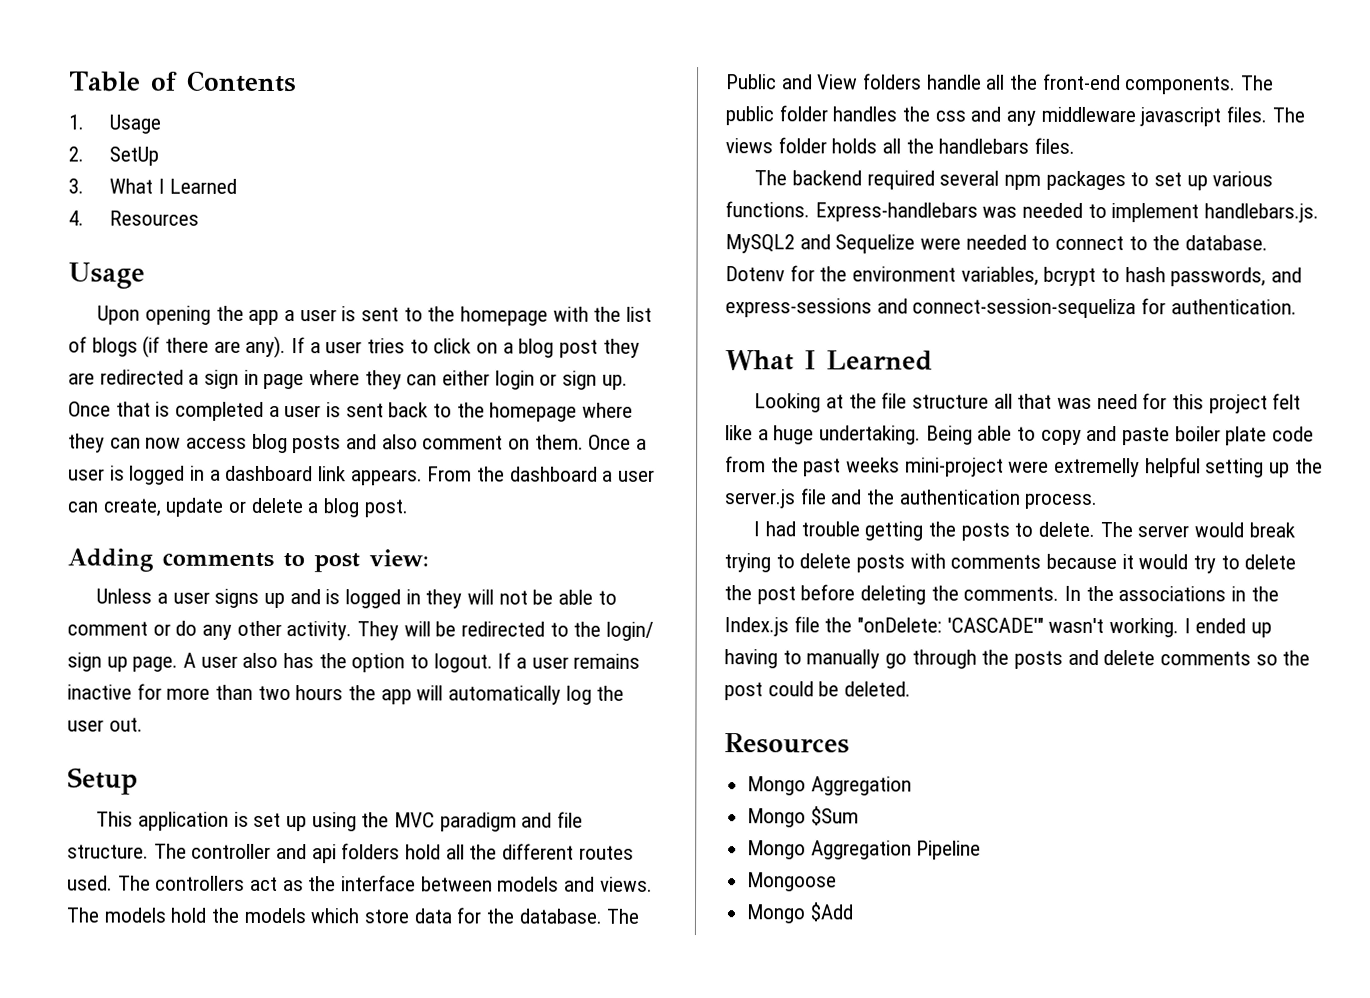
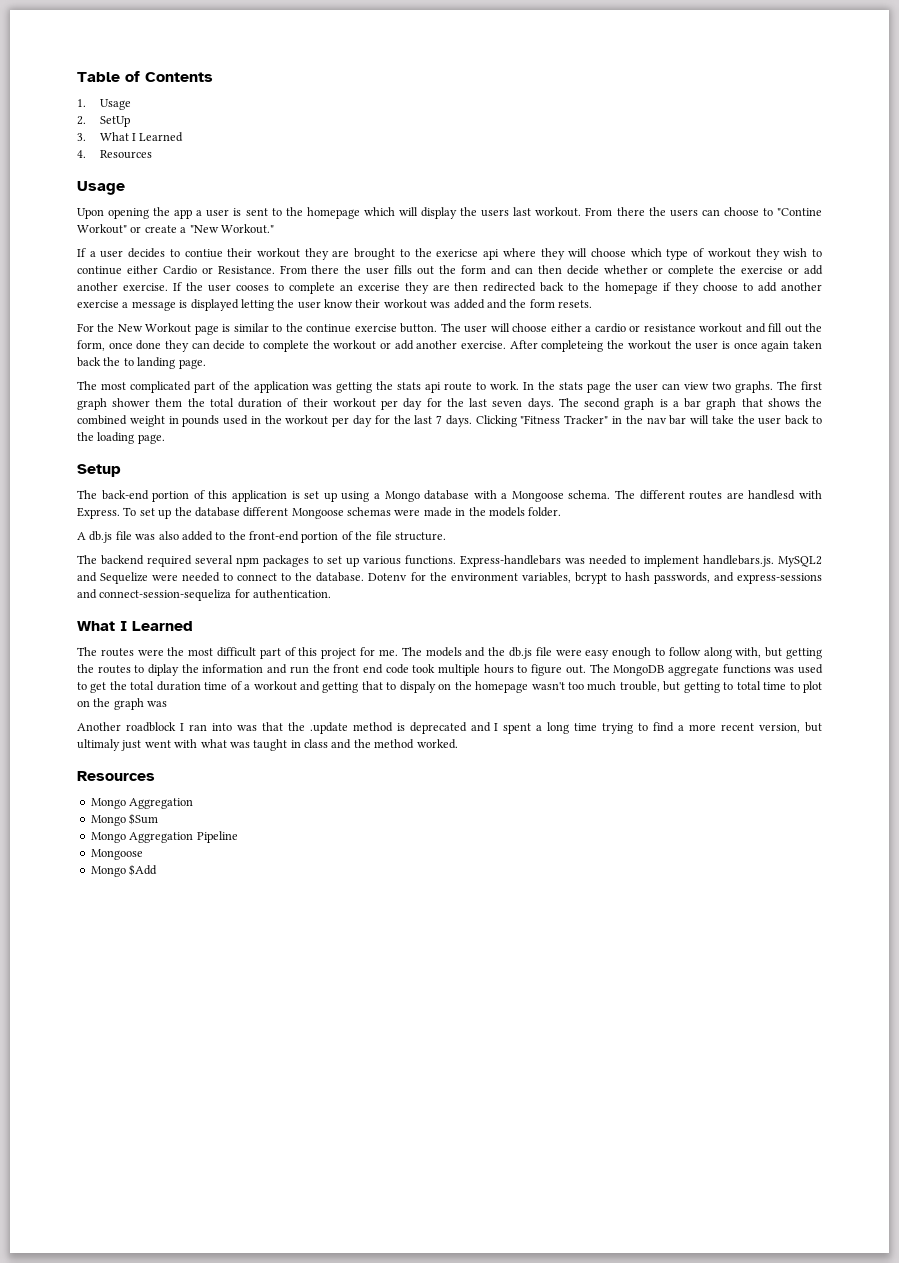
- Upon opening the app a user is sent to the homepage with the list of blogs (if there are any). If a user tries to click on a blog post they are redirected a sign in page where they can either login or sign up. Once that is completed a user is sent back to the homepage where they can now access blog posts and also comment on them. Once a user is logged in a dashboard link appears. From the dashboard a user can create, update or delete a blog post.
- Adding comments to post view:
- Unless a user signs up and is logged in they will not be able to comment or do any other activity. They will be redirected to the login/ sign up page. A user also has the option to logout. If a user remains inactive for more than two hours the app will automatically log the user out.
+ Upon opening the app a user is sent to the homepage which will display the users last workout. From there the users can choose to "Contine Workout" or create a "New Workout."
+ If a user decides to contiue their workout they are brought to the exericse api where they will choose which type of workout they wish to continue either Cardio or Resistance. From there the user fills out the form and can then decide whether or complete the exercise or add another exercise. If the user cooses to complete an excerise they are then redirected back to the homepage if they choose to add another exercise a message is displayed letting the user know their workout was added and the form resets.
+ For the New Workout page is similar to the continue exercise button. The user will choose either a cardio or resistance workout and fill out the form, once done they can decide to complete the workout or add another exercise. After completeing the workout the user is once again taken back the to landing page.
+ The most complicated part of the application was getting the stats api route to work. In the stats page the user can view two graphs. The first graph shower them the total duration of their workout per day for the last seven days. The second graph is a bar graph that shows the combined weight in pounds used in the workout per day for the last 7 days. Clicking "Fitness Tracker" in the nav bar will take the user back to the loading page.
  Setup
- This application is set up using the MVC paradigm and file structure. The controller and api folders hold all the different routes used. The controllers act as the interface between models and views. The models hold the models which store data for the database. The Public and View folders handle all the front-end components. The public folder handles the css and any middleware javascript files. The views folder holds all the handlebars files.
+ The back-end portion of this application is set up using a Mongo database with a Mongoose schema. The different routes are handlesd with Express. To set up the database different Mongoose schemas were made in the models folder.
+ A db.js file was also added to the front-end portion of the file structure.
- Looking at the file structure all that was need for this project felt like a huge undertaking. Being able to copy and paste boiler plate code from the past weeks mini-project were extremelly helpful setting up the server.js file and the authentication process.
- I had trouble getting the posts to delete. The server would break trying to delete posts with comments because it would try to delete the post before deleting the comments. In the associations in the Index.js file the "onDelete: 'CASCADE'" wasn't working. I ended up having to manually go through the posts and delete comments so the post could be deleted.
+ The routes were the most difficult part of this project for me. The models and the db.js file were easy enough to follow along with, but getting the routes to diplay the information and run the front end code took multiple hours to figure out. The MongoDB aggregate functions was used to get the total duration time of a workout and getting that to dispaly on the homepage wasn't too much trouble, but getting to total time to plot on the graph was
+ Another roadblock I ran into was that the .update method is deprecated and I spent a long time trying to find a more recent version, but ultimaly just went with what was taught in class and the method worked.

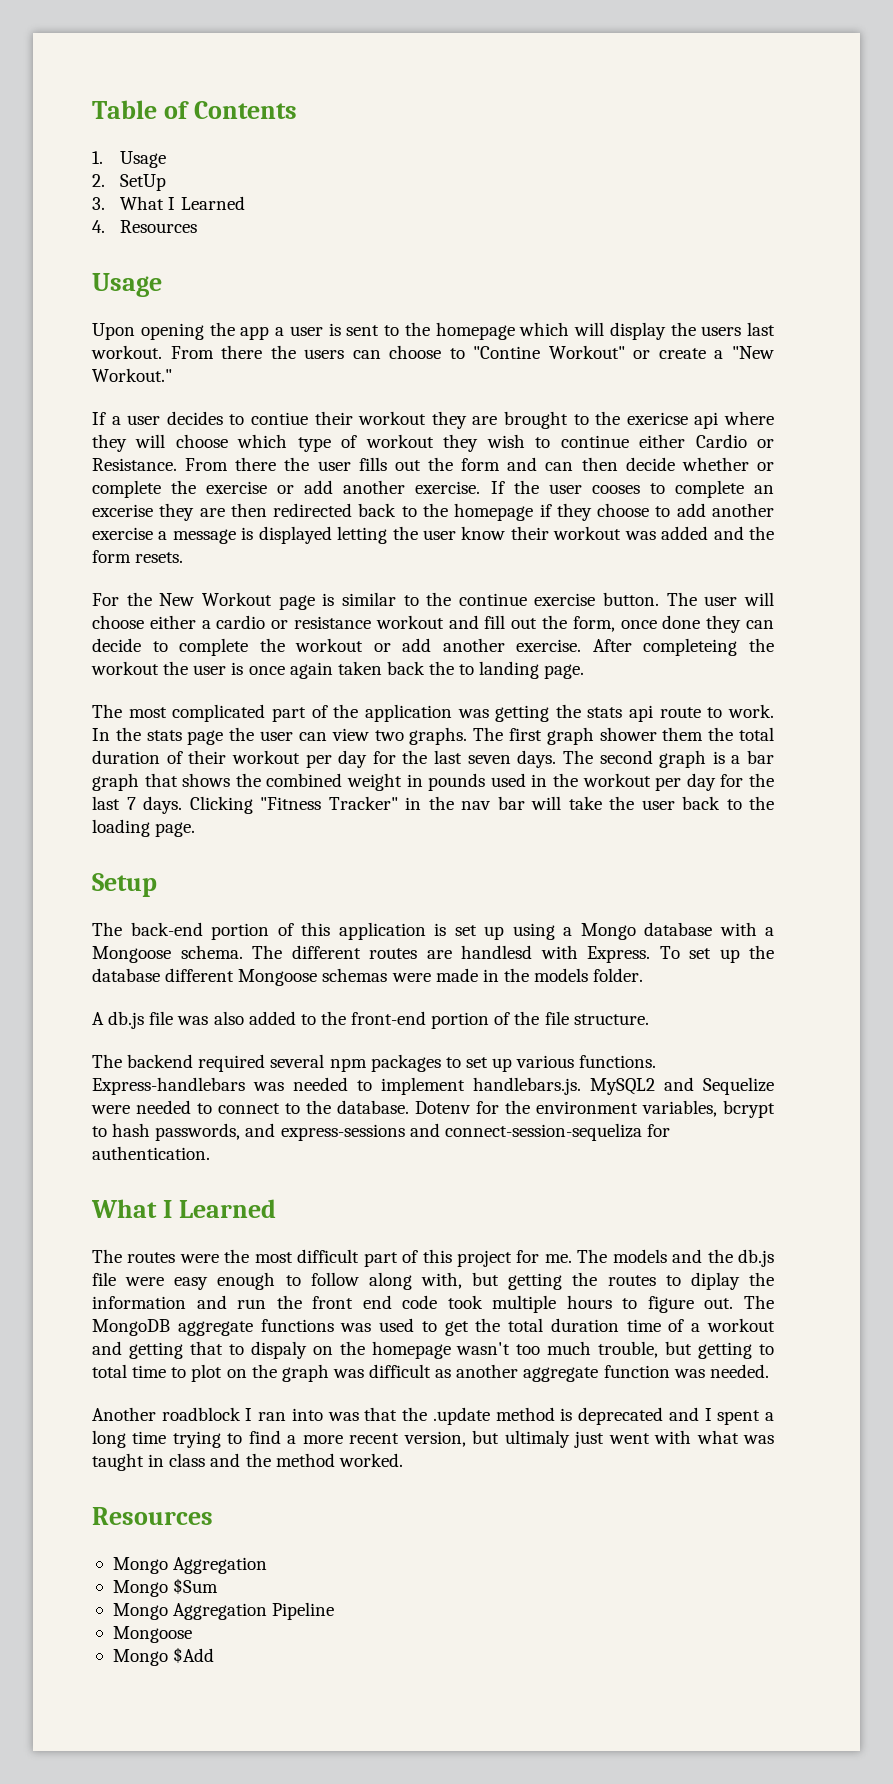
- The MongoDB aggregate functions was used to get the total duration time of a workout and getting that to dispaly on the homepage wasn't too much trouble, but getting to total time to plot on the graph was
+ The MongoDB aggregate functions was used to get the total duration time of a workout and getting that to dispaly on the homepage wasn't too much trouble, but getting to total time to plot on the graph was difficult as another aggregate function was needed.

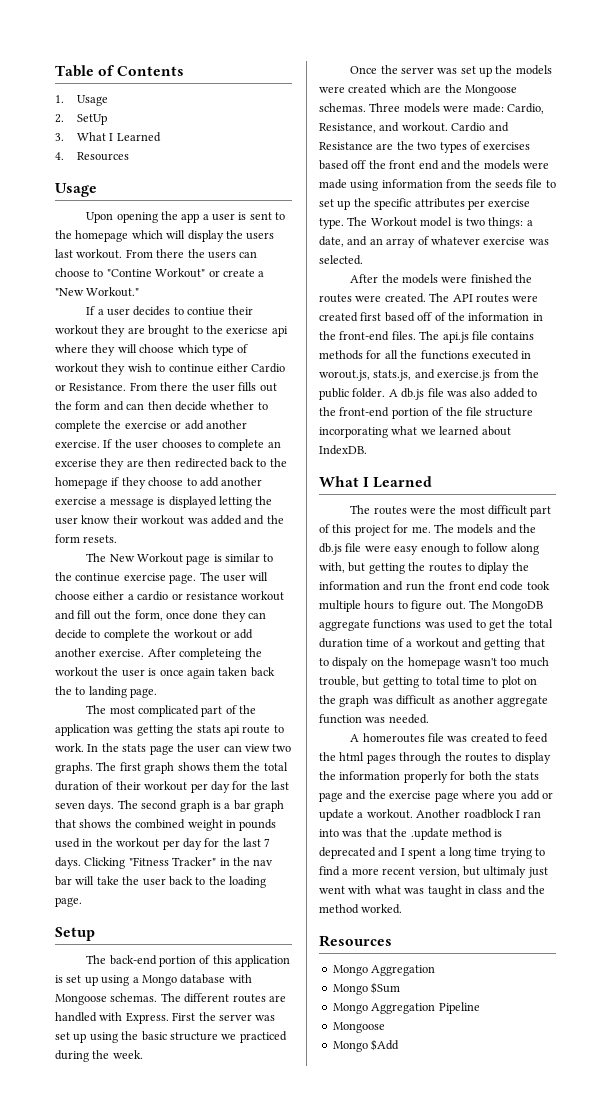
- From there the user fills out the form and can then decide whether or complete the exercise or add another exercise.
+ From there the user fills out the form and can then decide whether to complete the exercise or add another exercise.
- If the user cooses to complete an excerise they are then redirected back to the homepage if they choose to add another exercise a message is displayed letting the user know their workout was added and the form resets.
+ If the user chooses to complete an excerise they are then redirected back to the homepage if they choose to add another exercise a message is displayed letting the user know their workout was added and the form resets.
- For the New Workout page is similar to the continue exercise button.
+ The New Workout page is similar to the continue exercise page.
- The first graph shower them the total duration of their workout per day for the last seven days.
+ The first graph shows them the total duration of their workout per day for the last seven days.
- The back-end portion of this application is set up using a Mongo database with a Mongoose schema.
+ The back-end portion of this application is set up using a Mongo database with Mongoose schemas.
- The different routes are handlesd with Express.
+ The different routes are handled with Express.
- To set up the database different Mongoose schemas were made in the models folder.
- A db.js file was also added to the front-end portion of the file structure.
- The backend required several npm packages to set up various functions. Express-handlebars was needed to implement handlebars.js. MySQL2 and Sequelize were needed to connect to the database. Dotenv for the environment variables, bcrypt to hash passwords, and express-sessions and connect-session-sequeliza for authentication.
+ First the server was set up using the basic structure we practiced during the week.
+ Once the server was set up the models were created which are the Mongoose schemas. Three models were made: Cardio, Resistance, and workout. Cardio and Resistance are the two types of exercises based off the front end and the models were made using information from the seeds file to set up the specific attributes per exercise type. The Workout model is two things: a date, and an array of whatever exercise was selected.
+ After the models were finished the routes were created. The API routes were created first based off of the information in the front-end files. The api.js file contains methods for all the functions executed in worout.js, stats.js, and exercise.js from the public folder. A db.js file was also added to the front-end portion of the file structure incorporating what we learned about IndexDB.
+ A homeroutes file was created to feed the html pages through the routes to display the information properly for both the stats page and the exercise page where you add or update a workout.

